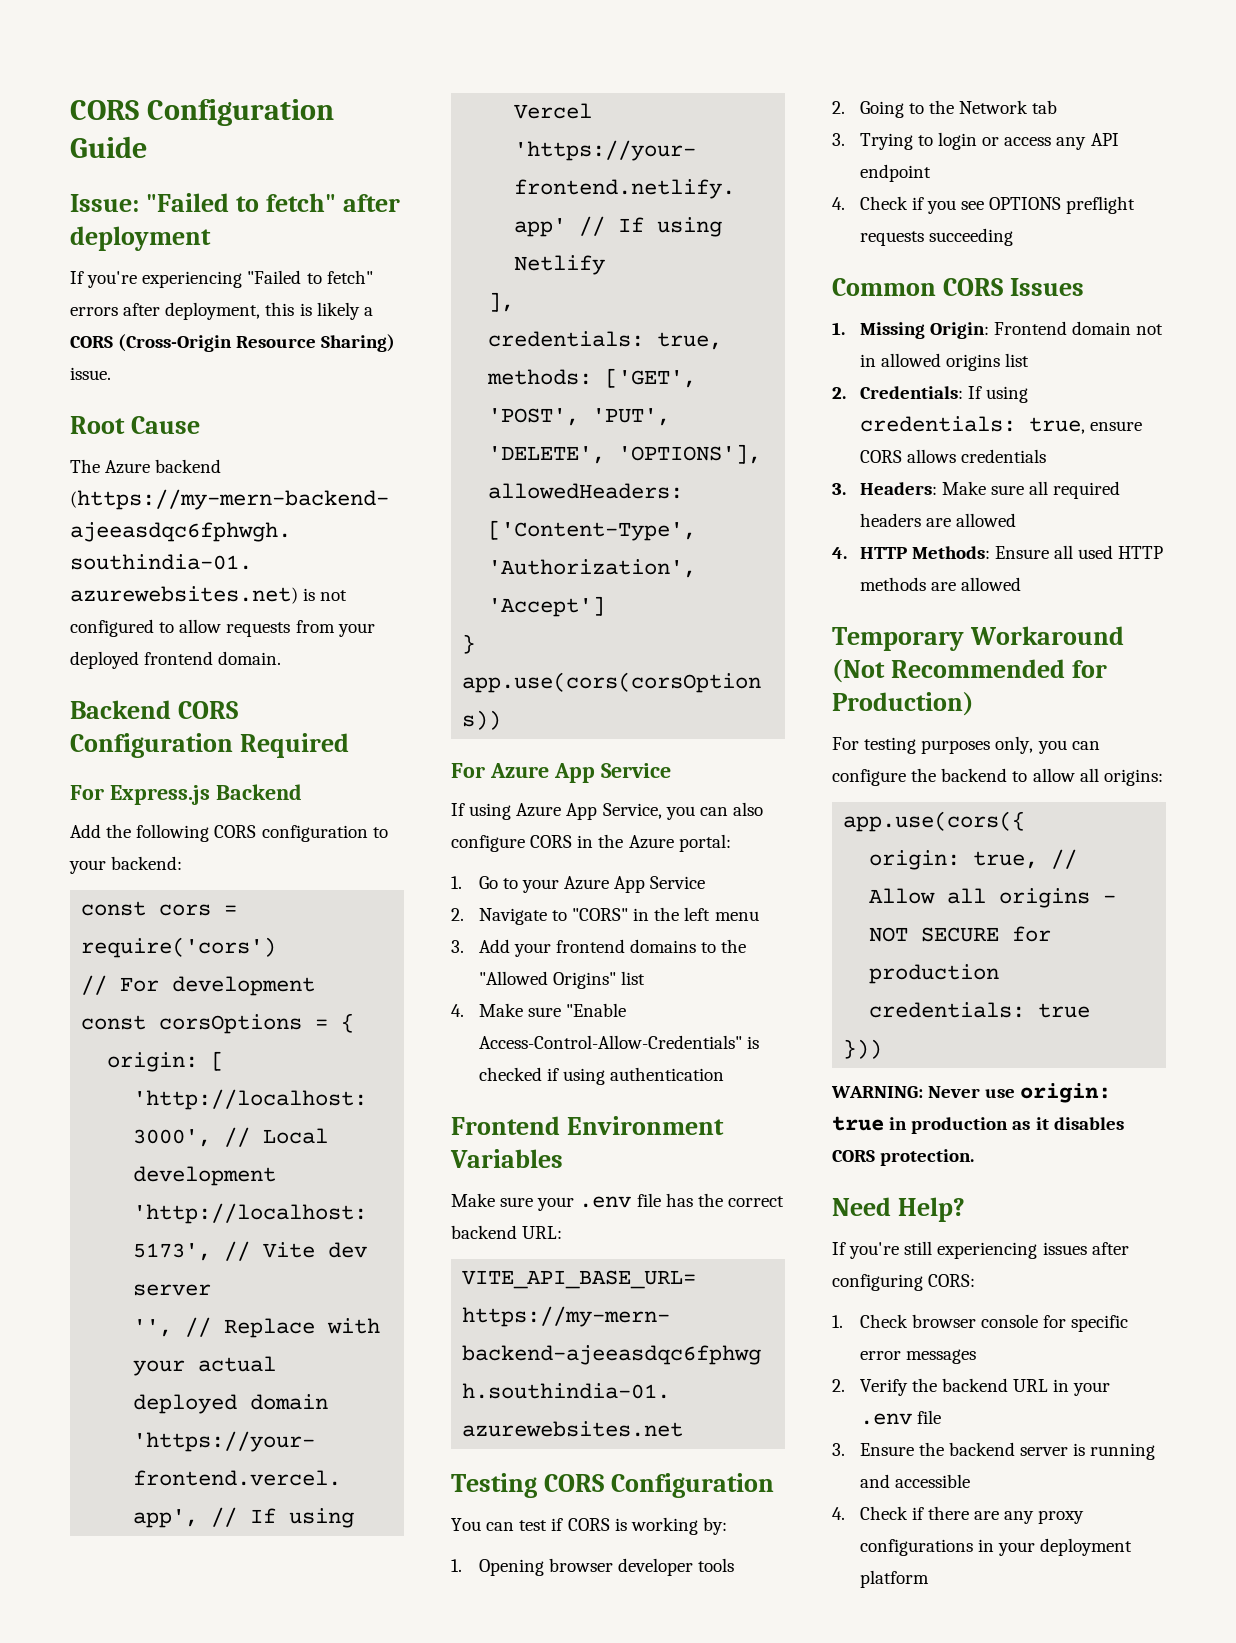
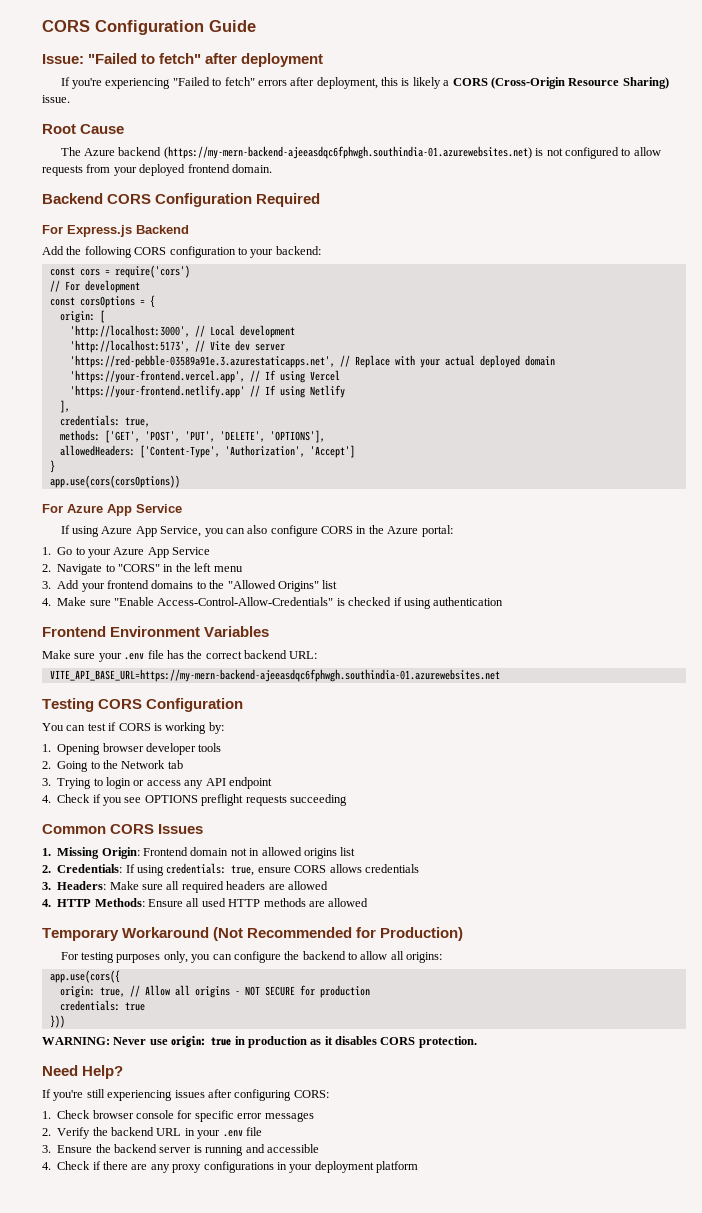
- '', // Replace with your actual deployed domain
+ 'https://red-pebble-03589a91e.3.azurestaticapps.net', // Replace with your actual deployed domain

